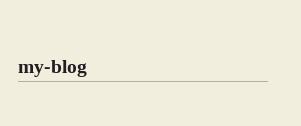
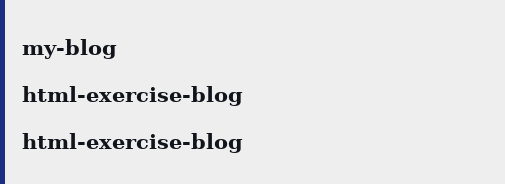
  my-blog
+ html-exercise-blog
+ html-exercise-blog

